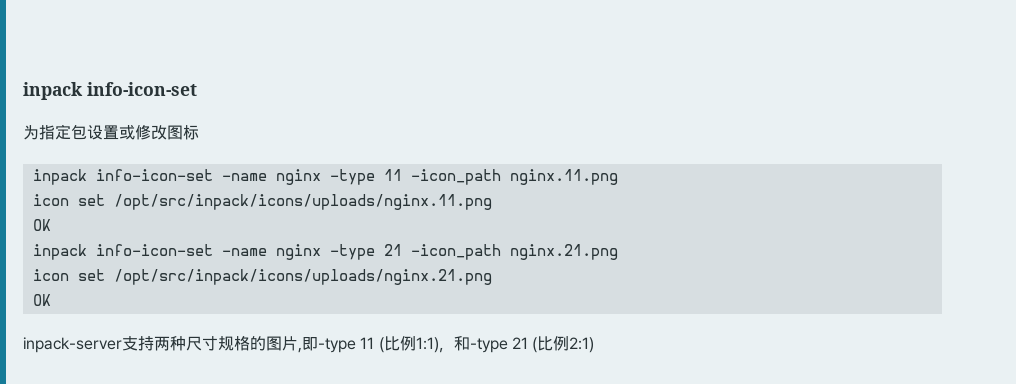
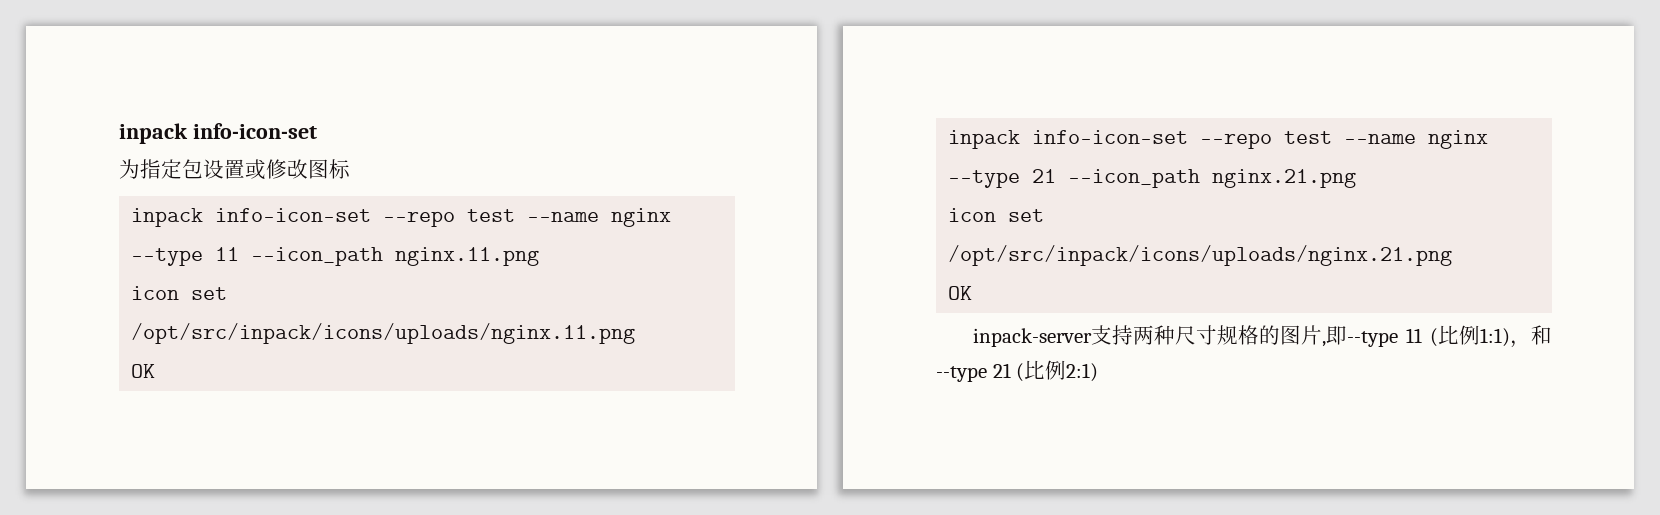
- inpack info-icon-set -name nginx -type 11 -icon_path nginx.11.png
+ inpack info-icon-set --repo test --name nginx --type 11 --icon_path nginx.11.png
- inpack info-icon-set -name nginx -type 21 -icon_path nginx.21.png
+ inpack info-icon-set --repo test --name nginx --type 21 --icon_path nginx.21.png
- inpack-server支持两种尺寸规格的图片,即-type 11 (比例1:1)，和-type 21 (比例2:1)
+ inpack-server支持两种尺寸规格的图片,即--type 11 (比例1:1)，和--type 21 (比例2:1)

